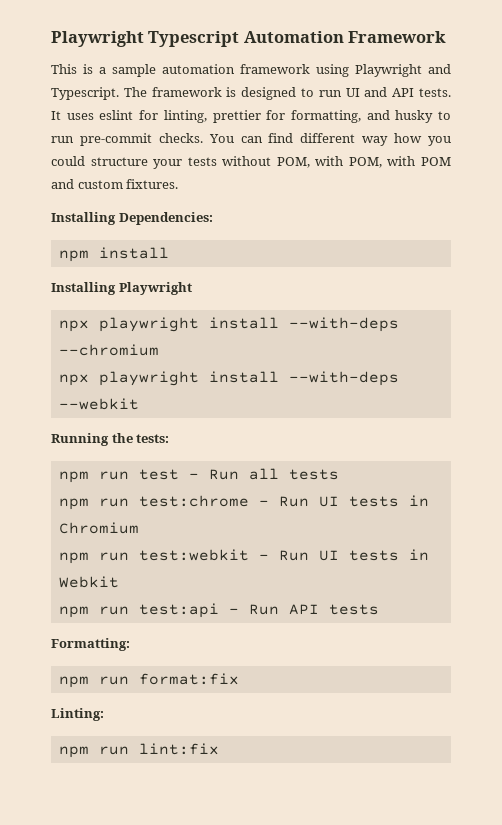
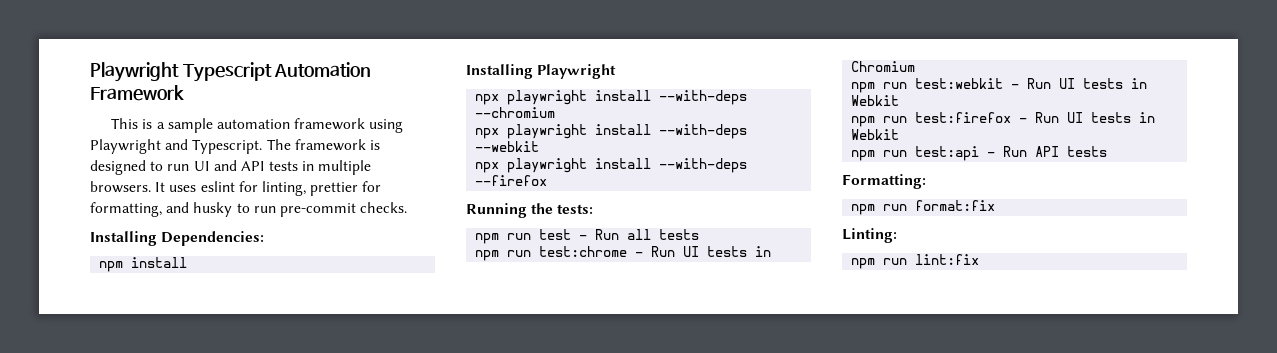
- The framework is designed to run UI and API tests.
+ The framework is designed to run UI and API tests in multiple browsers.
- You can find different way how you could structure your tests without POM, with POM, with POM and custom fixtures.
+ npx playwright install --with-deps --firefox
+ npm run test:firefox - Run UI tests in Webkit

